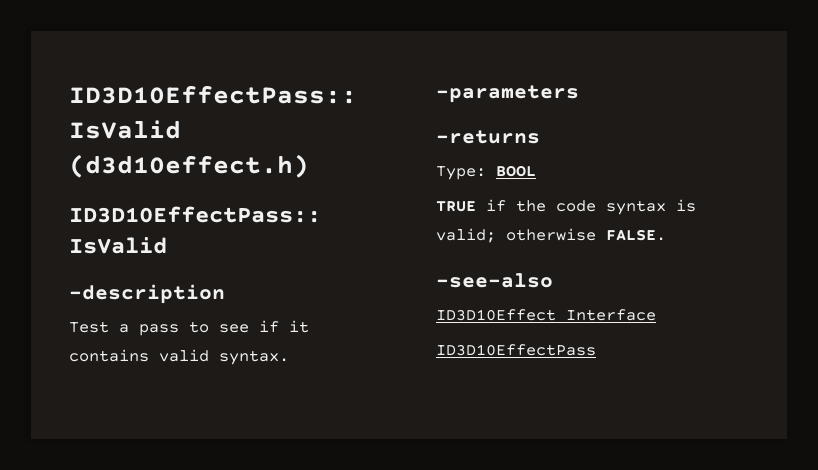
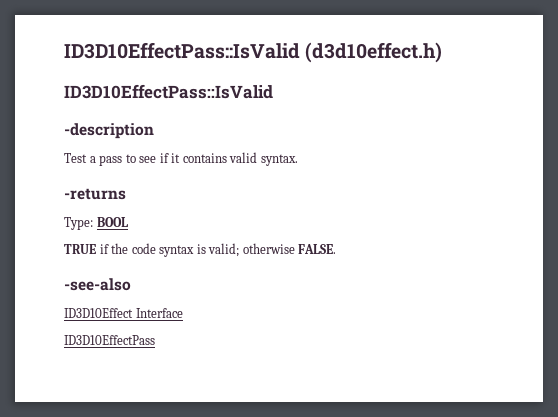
- -parameters

